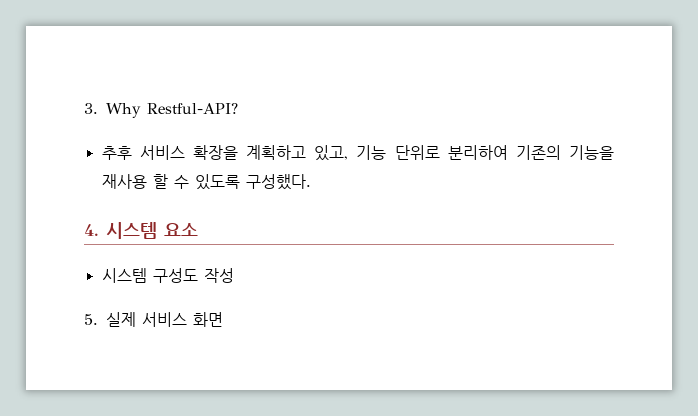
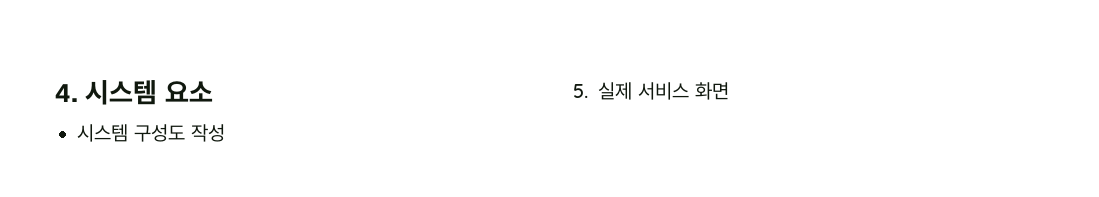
- 3. Why Restful-API?
- 추후 서비스 확장을 계획하고 있고, 기능 단위로 분리하여 기존의 기능을 재사용 할 수 있도록 구성했다.

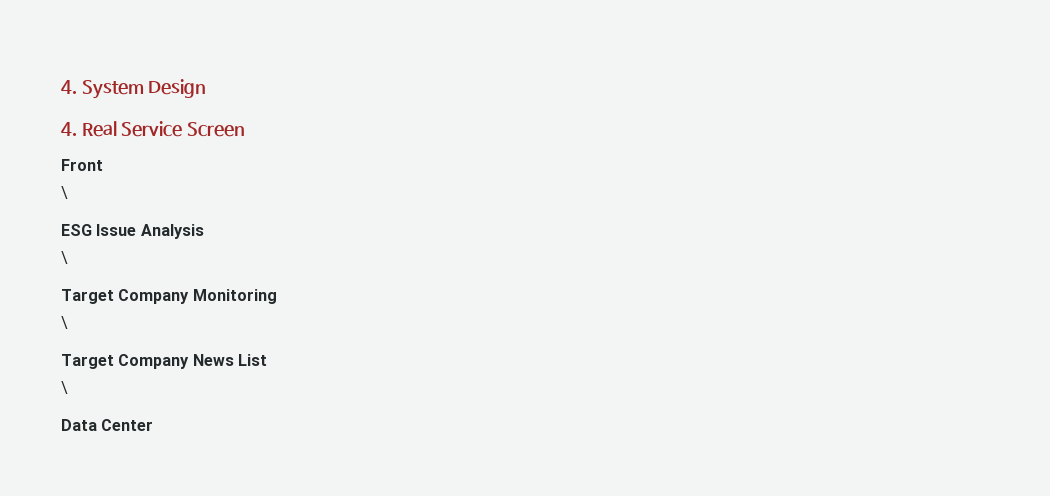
- 4. 시스템 요소
- 시스템 구성도 작성
- 5. 실제 서비스 화면
+ 4. System Design
+ 4. Real Service Screen
+ Front
+ \
+ ESG Issue Analysis
+ \
+ Target Company Monitoring
+ \
+ Target Company News List
+ \
+ Data Center

